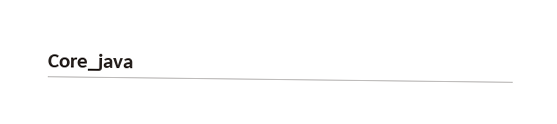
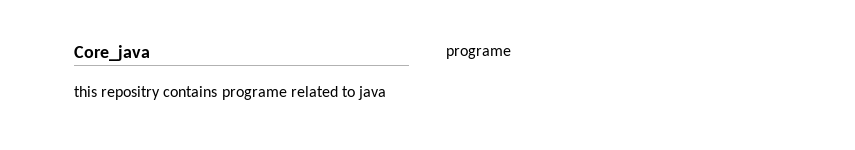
+ this repositry contains programe related to java programe

